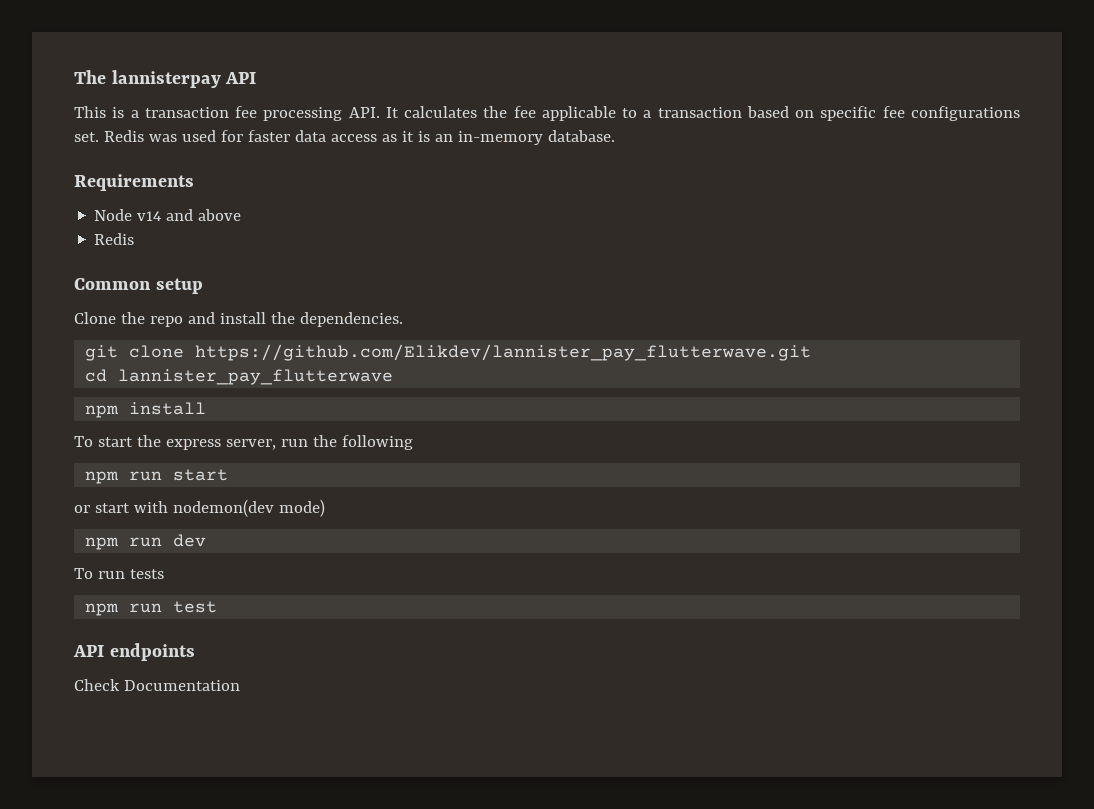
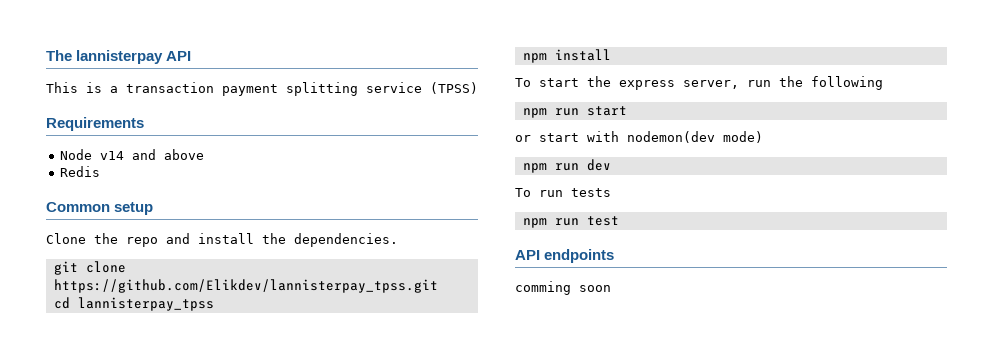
- This is a transaction fee processing API. It calculates the fee applicable to a transaction based on specific fee configurations set. Redis was used for faster data access as it is an in-memory database.
+ This is a transaction payment splitting service (TPSS)
- git clone https://github.com/Elikdev/lannister_pay_flutterwave.git
+ git clone https://github.com/Elikdev/lannisterpay_tpss.git
- cd lannister_pay_flutterwave
+ cd lannisterpay_tpss
- Check Documentation
+ comming soon

